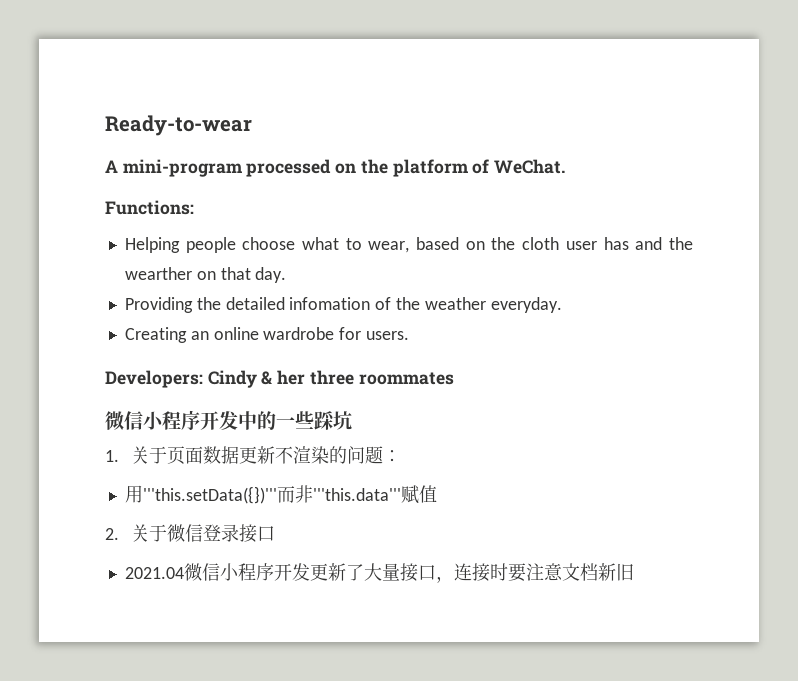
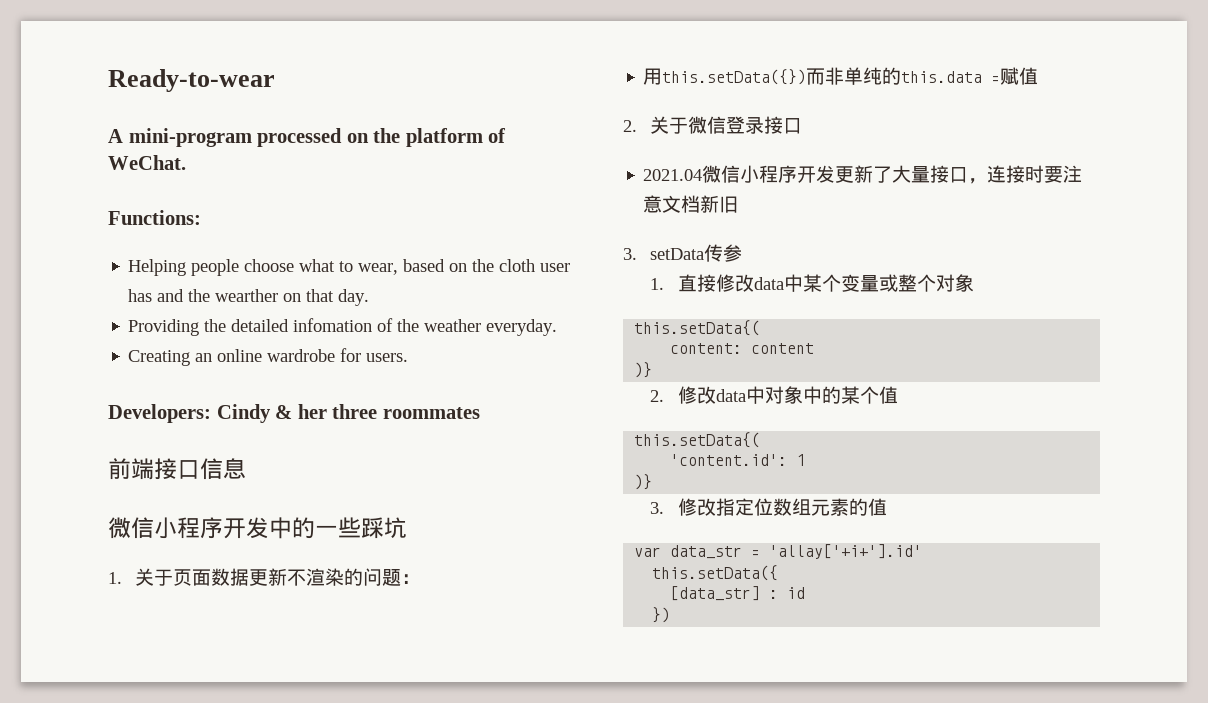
+ 前端接口信息
- 用'''this.setData({})'''而非'''this.data'''赋值
+ 用this.setData({})而非单纯的this.data =赋值
+ 3. setData传参
+ 1.直接修改data中某个变量或整个对象
+ this.setData{(
+ content: content
+ )}
+ 2.修改data中对象中的某个值
+ this.setData{(
+ 'content.id': 1
+ )}
+ 3.修改指定位数组元素的值
+ var data_str = 'allay['+i+'].id'
+ this.setData({
+ [data_str] : id
+ })

